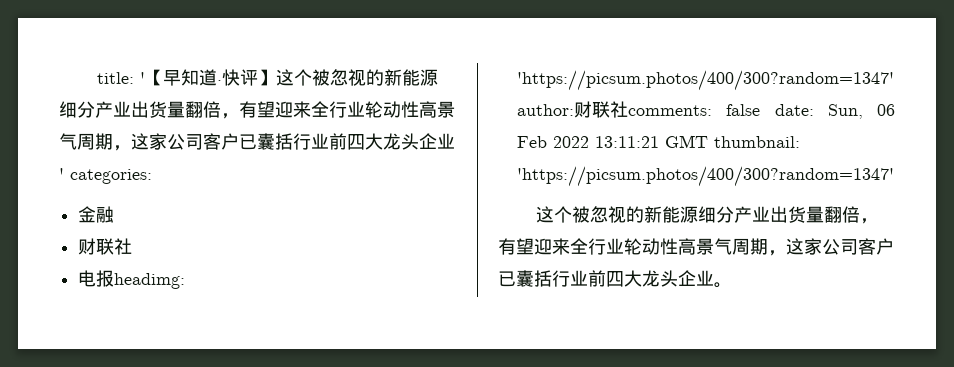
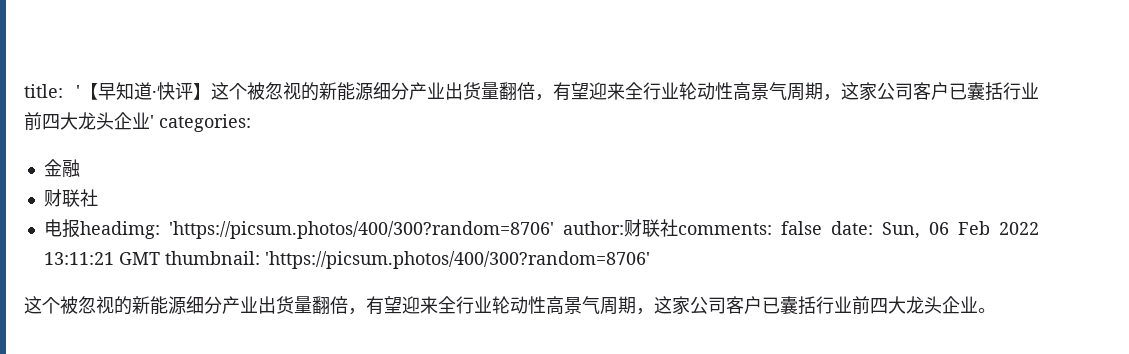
- 电报headimg: 'https://picsum.photos/400/300?random=1347' author:财联社comments: false date: Sun, 06 Feb 2022 13:11:21 GMT thumbnail: 'https://picsum.photos/400/300?random=1347'
+ 电报headimg: 'https://picsum.photos/400/300?random=8706' author:财联社comments: false date: Sun, 06 Feb 2022 13:11:21 GMT thumbnail: 'https://picsum.photos/400/300?random=8706'

